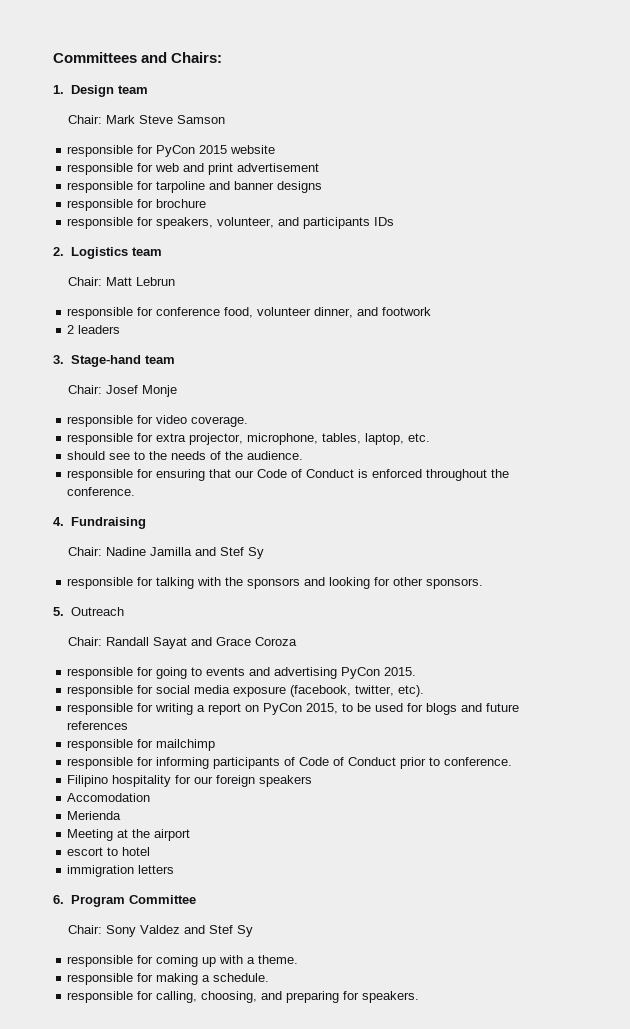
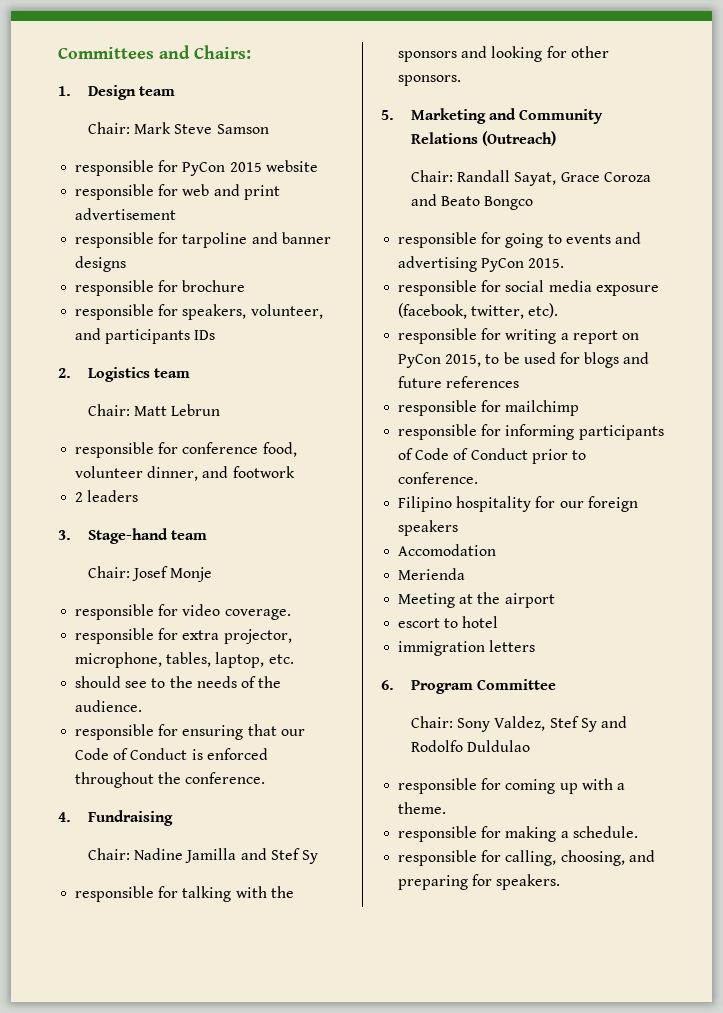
- 5. Outreach
+ 5. Marketing and Community Relations (Outreach)
- Chair: Randall Sayat and Grace Coroza
+ Chair: Randall Sayat, Grace Coroza and Beato Bongco
- Chair: Sony Valdez and Stef Sy
+ Chair: Sony Valdez, Stef Sy and Rodolfo Duldulao

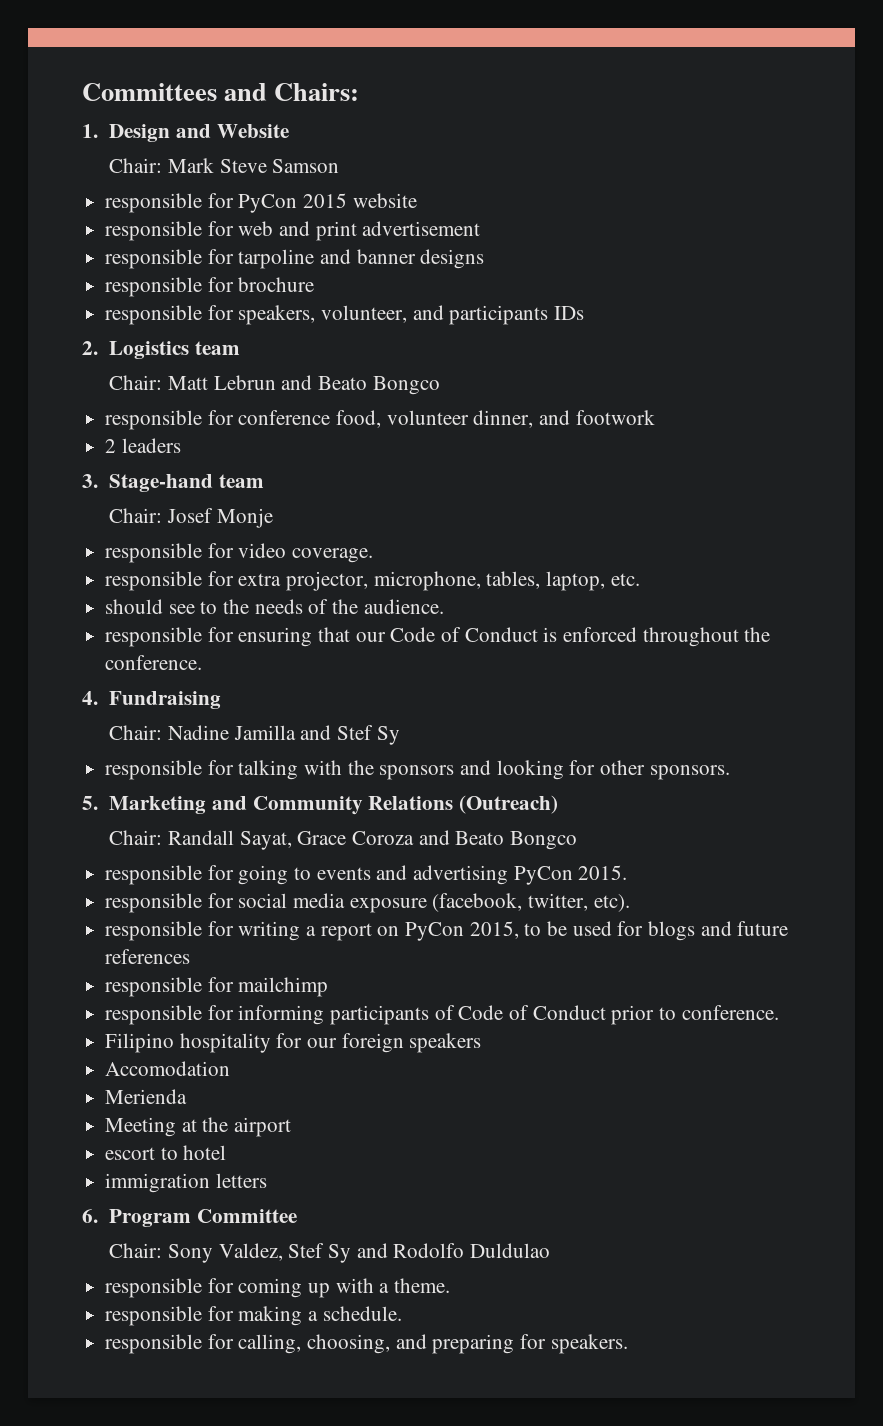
- 1. Design team
+ 1. Design and Website
- Chair: Matt Lebrun
+ Chair: Matt Lebrun and Beato Bongco

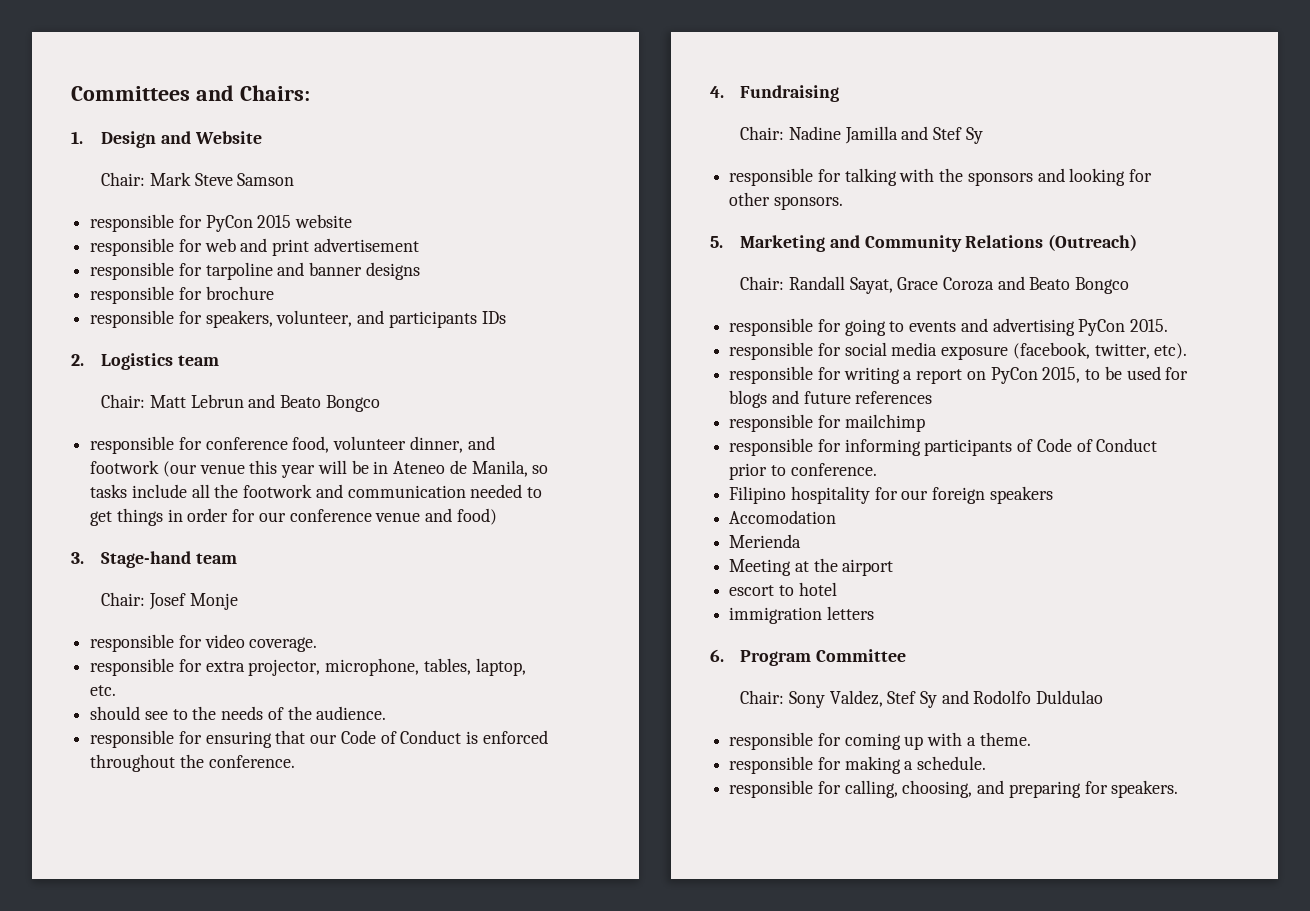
- responsible for conference food, volunteer dinner, and footwork
- 2 leaders
+ responsible for conference food, volunteer dinner, and footwork (our venue this year will be in Ateneo de Manila, so tasks include all the footwork and communication needed to get things in order for our conference venue and food)

